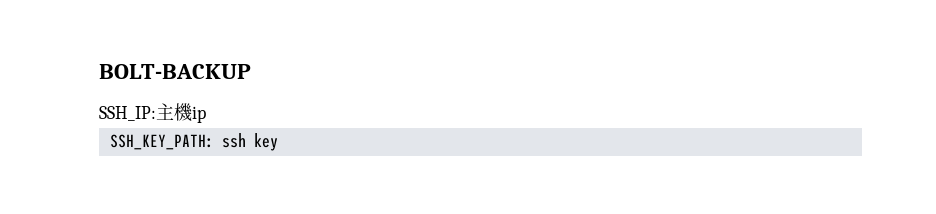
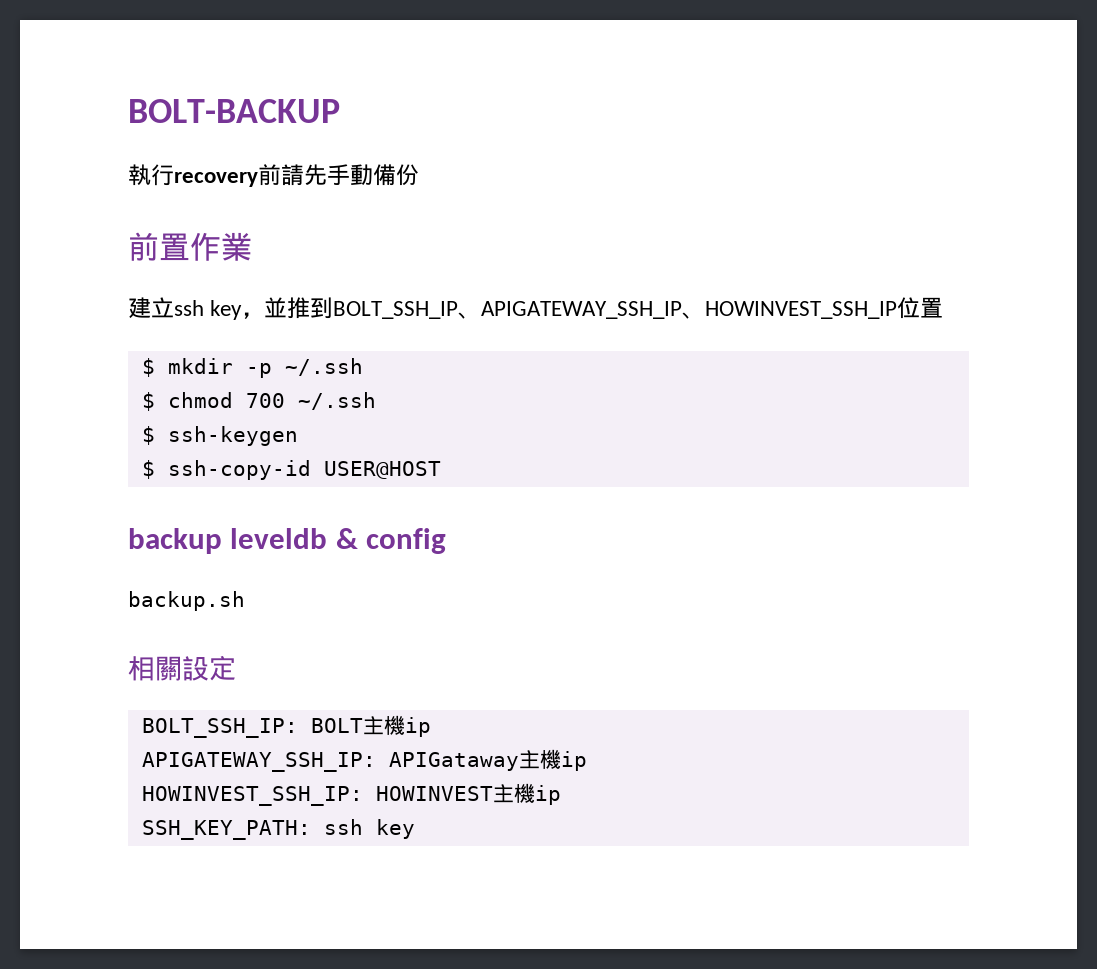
- SSH_IP:主機ip
+ 執行recovery前請先手動備份
+ 前置作業
+ 建立ssh key，並推到BOLT_SSH_IP、APIGATEWAY_SSH_IP、HOWINVEST_SSH_IP位置
+ $ mkdir -p ~/.ssh
+ $ chmod 700 ~/.ssh
+ $ ssh-keygen
+ $ ssh-copy-id USER@HOST
+ backup leveldb & config
+ backup.sh
+ 相關設定
+ BOLT_SSH_IP: BOLT主機ip
+ APIGATEWAY_SSH_IP: APIGataway主機ip
+ HOWINVEST_SSH_IP: HOWINVEST主機ip

